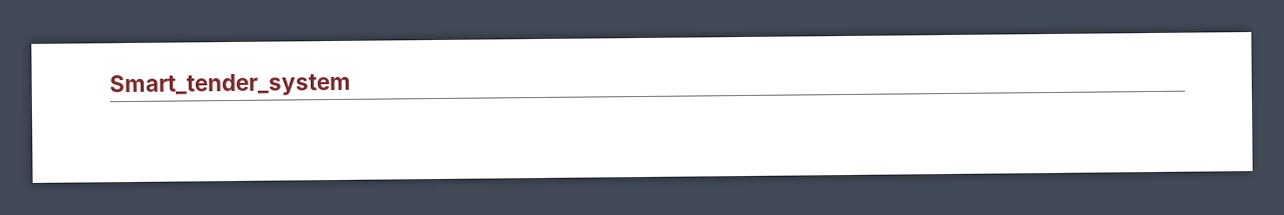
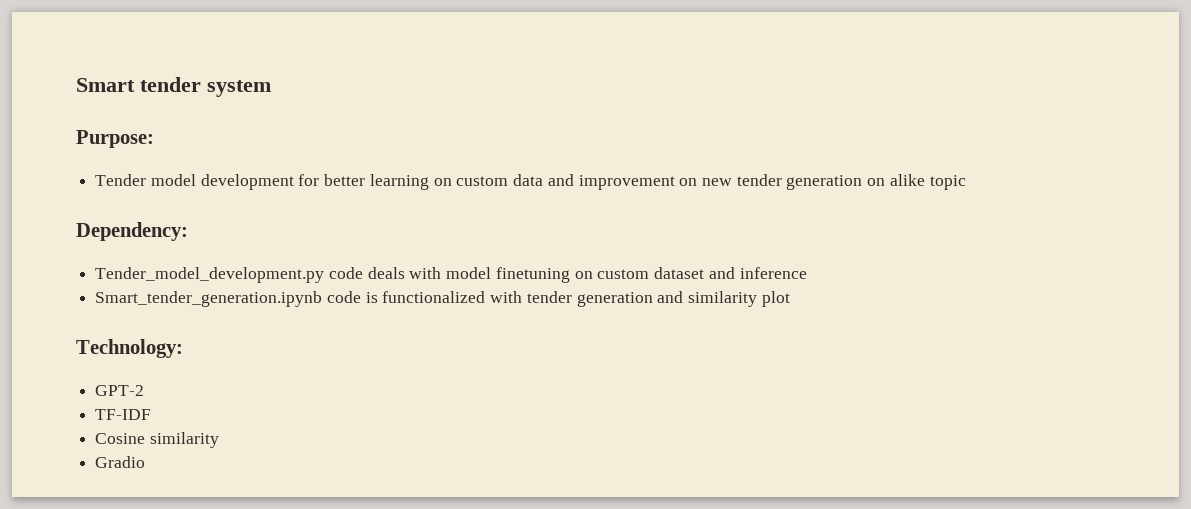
- Smart_tender_system
+ Smart tender system
+ Purpose:
+ Tender model development for better learning on custom data and improvement on new tender generation on alike topic
+ Dependency:
+ Tender_model_development.py code deals with model finetuning on custom dataset and inference
+ Smart_tender_generation.ipynb code is functionalized with tender generation and similarity plot
+ Technology:
+ GPT-2
+ TF-IDF
+ Cosine similarity
+ Gradio

